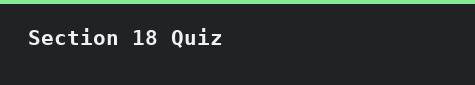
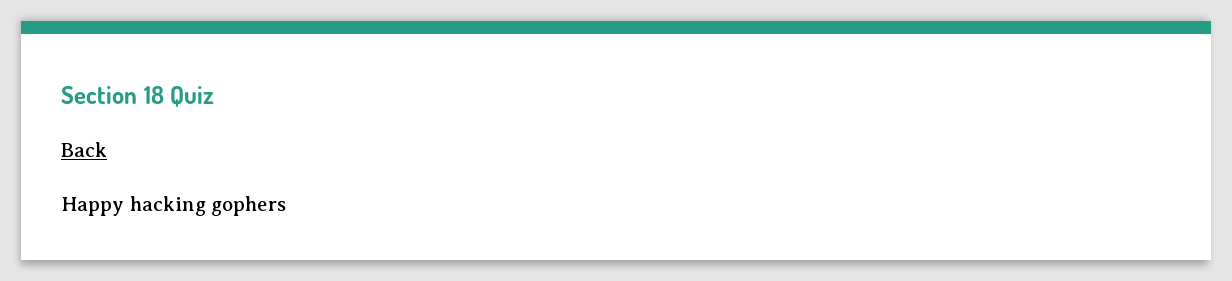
+ Back
+ Happy hacking gophers

